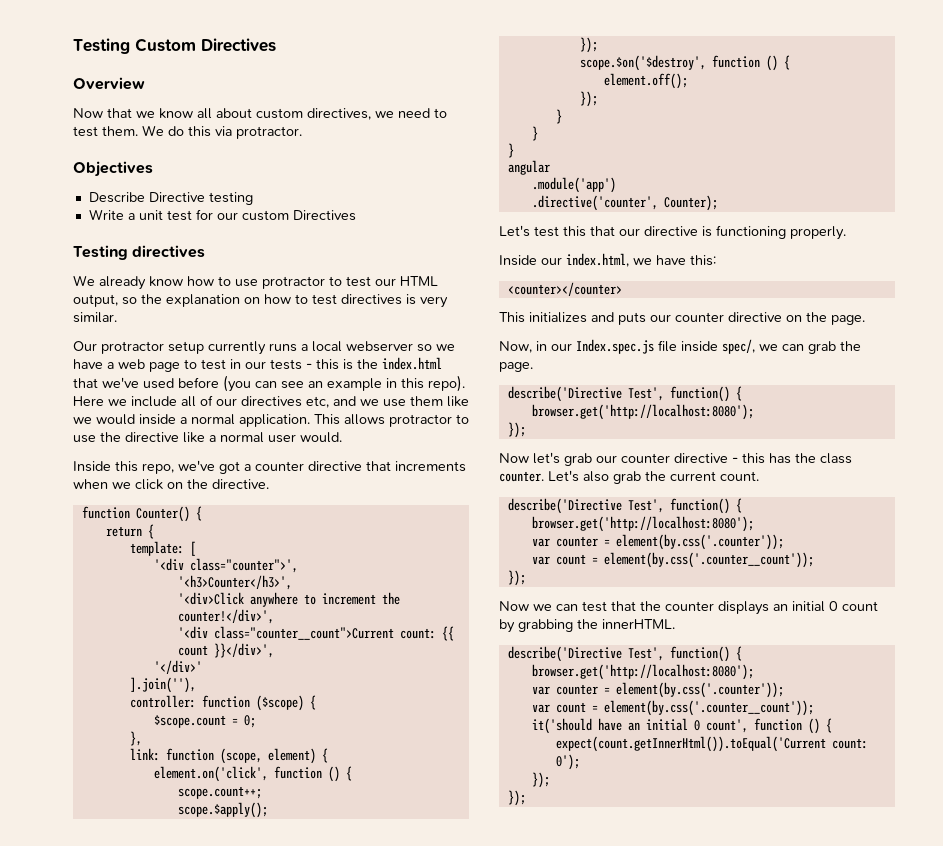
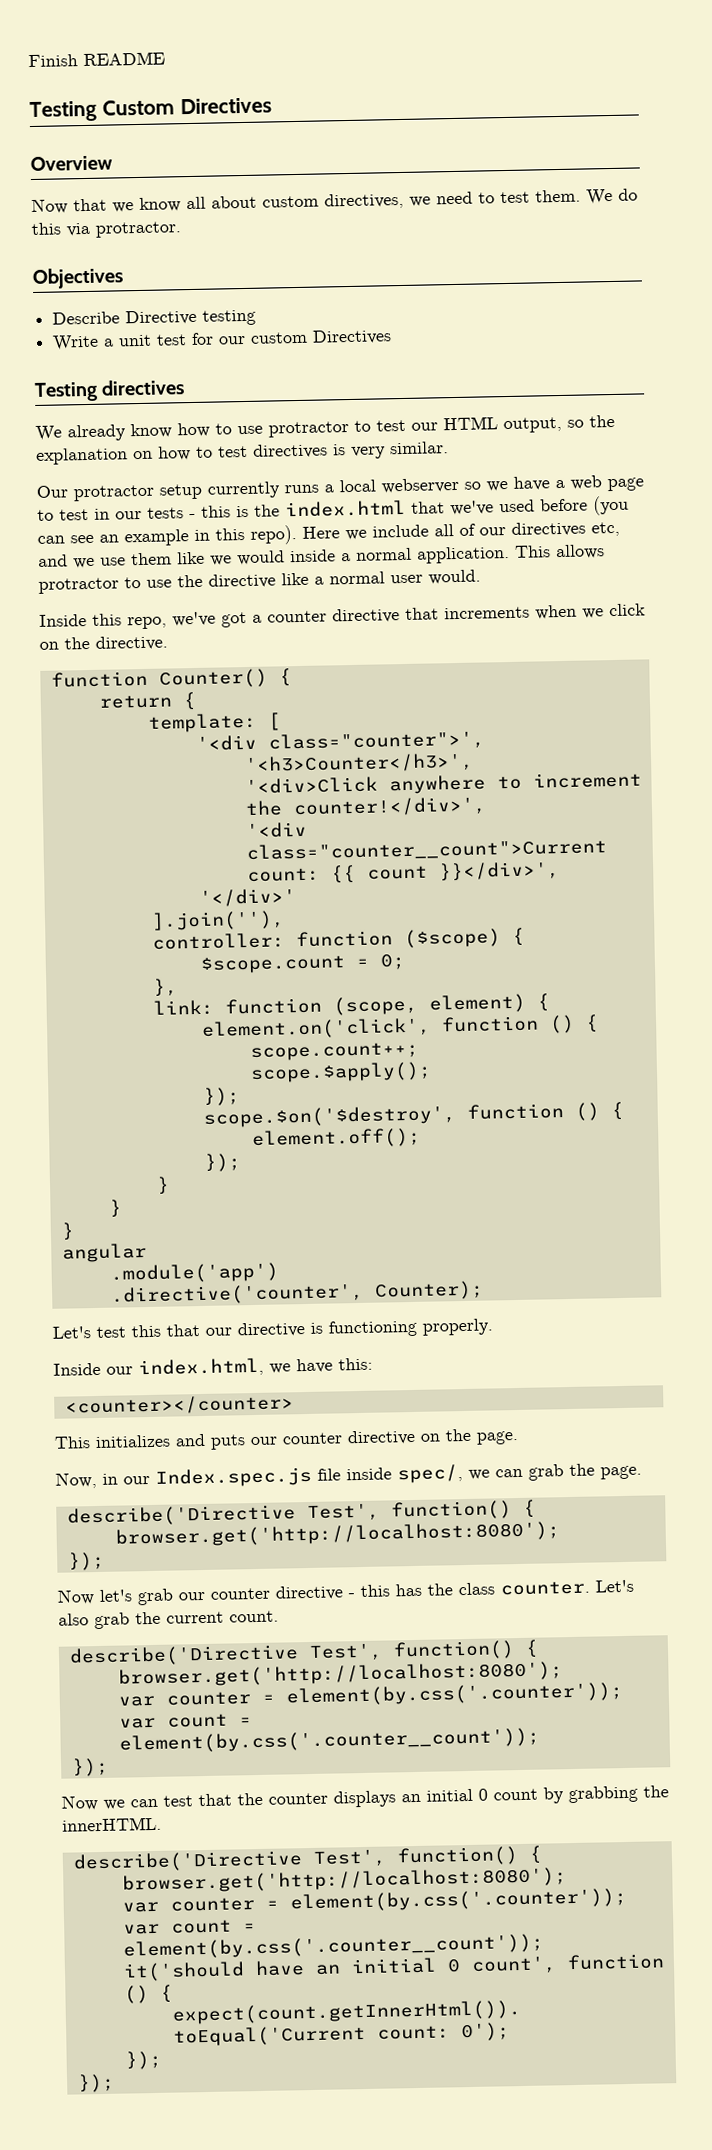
+ Finish README

